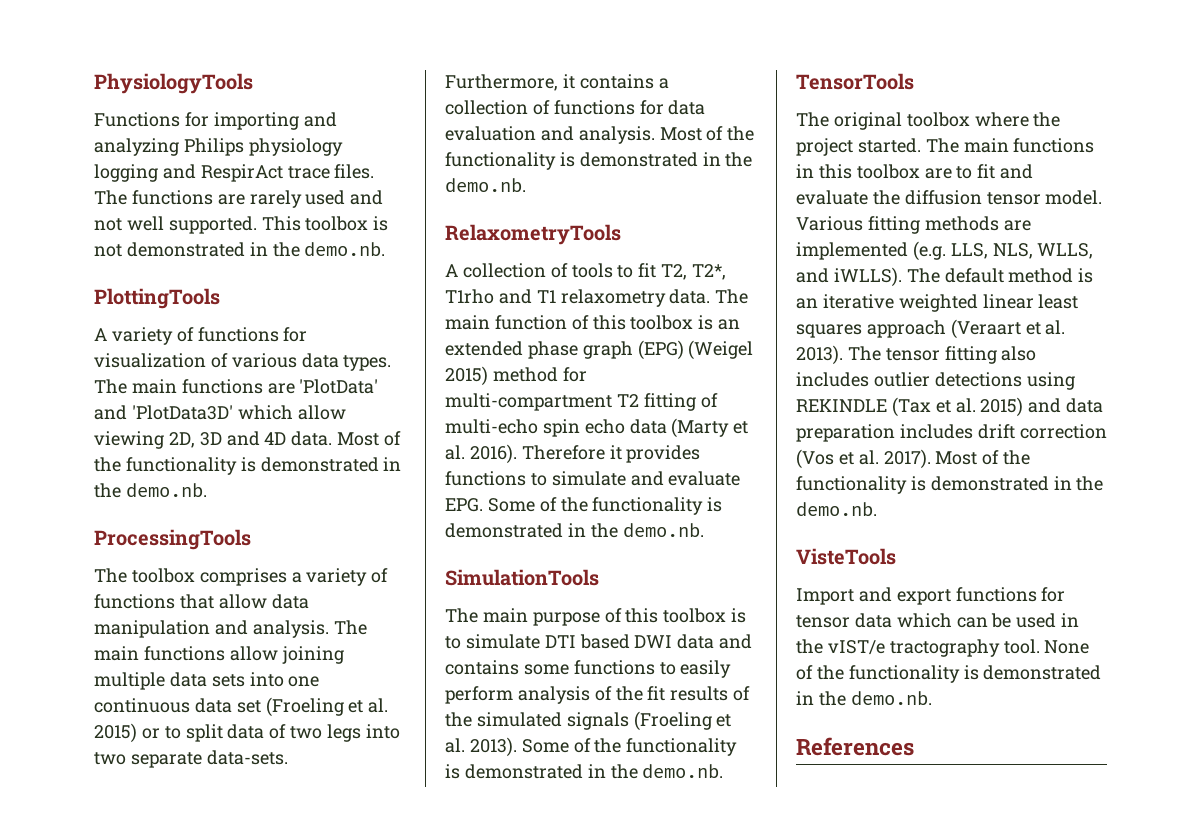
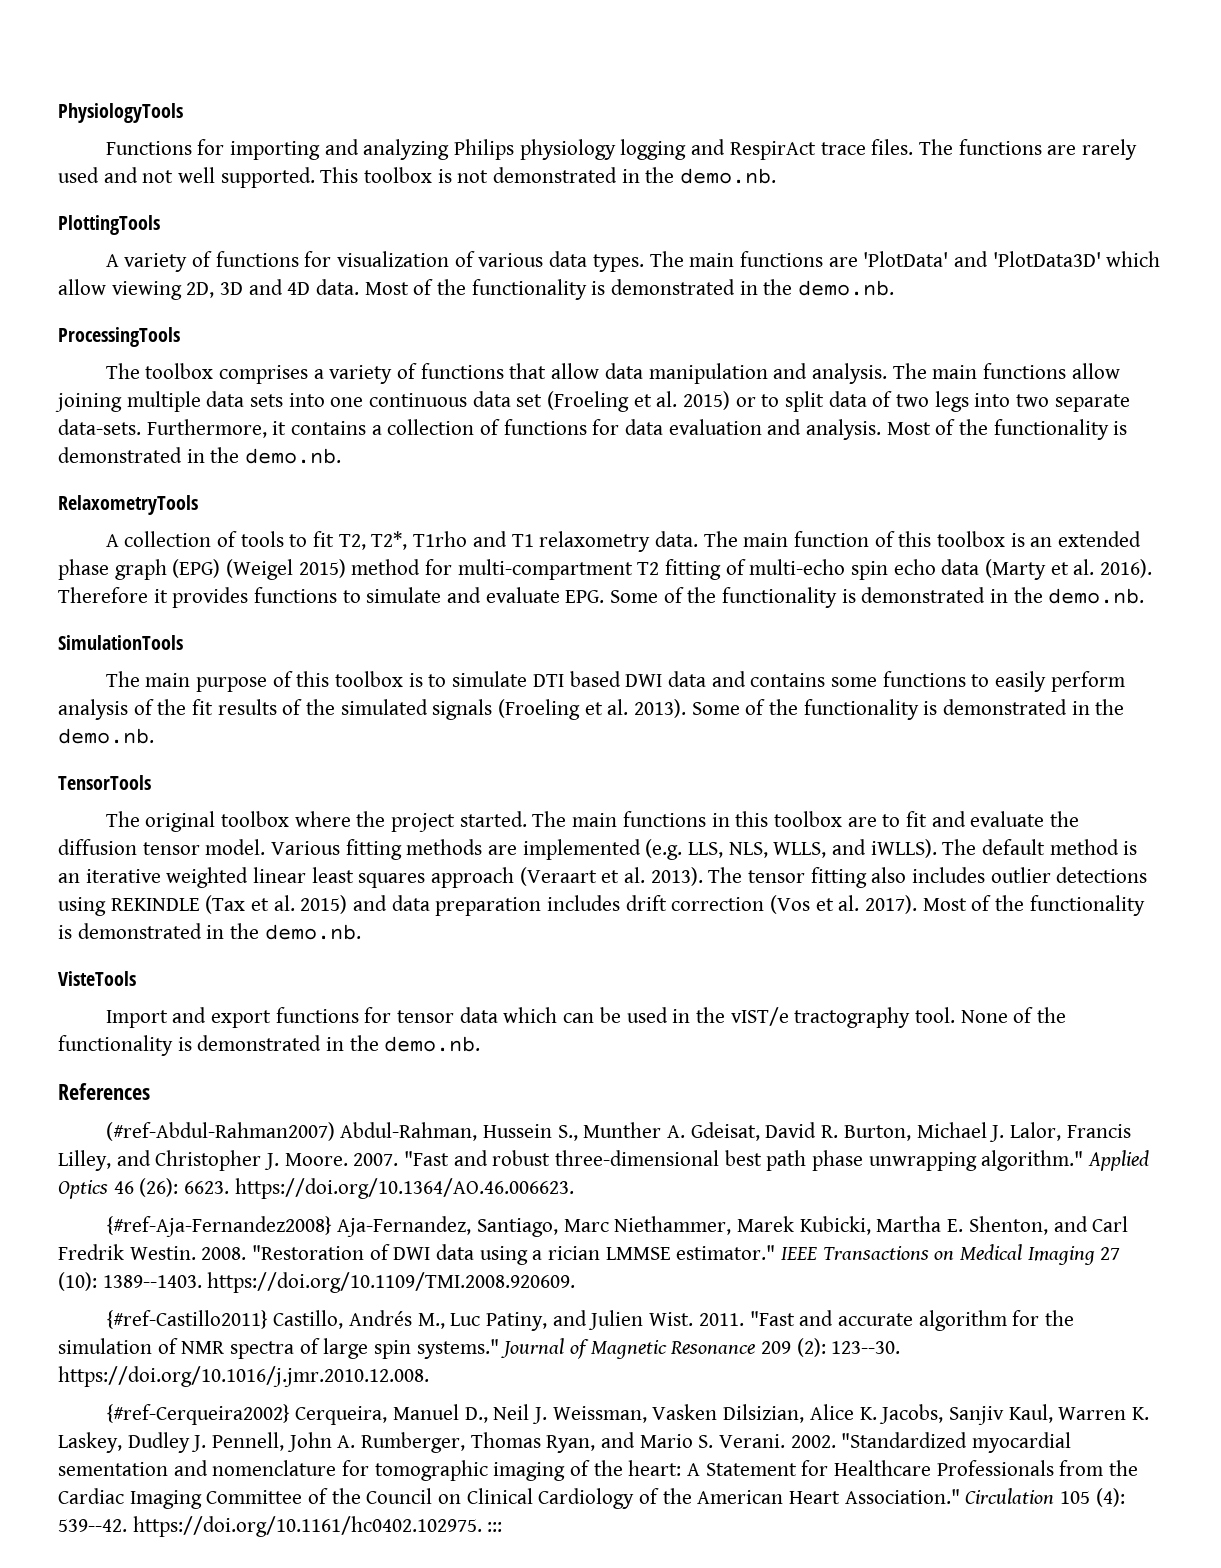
+ (#ref-Abdul-Rahman2007) Abdul-Rahman, Hussein S., Munther A. Gdeisat, David R. Burton, Michael J. Lalor, Francis Lilley, and Christopher J. Moore. 2007. "Fast and robust three-dimensional best path phase unwrapping algorithm." Applied Optics 46 (26): 6623. https://doi.org/10.1364/AO.46.006623.
+ {#ref-Aja-Fernandez2008} Aja-Fernandez, Santiago, Marc Niethammer, Marek Kubicki, Martha E. Shenton, and Carl Fredrik Westin. 2008. "Restoration of DWI data using a rician LMMSE estimator." IEEE Transactions on Medical Imaging 27 (10): 1389--1403. https://doi.org/10.1109/TMI.2008.920609.
+ {#ref-Castillo2011} Castillo, Andrés M., Luc Patiny, and Julien Wist. 2011. "Fast and accurate algorithm for the simulation of NMR spectra of large spin systems." Journal of Magnetic Resonance 209 (2): 123--30. https://doi.org/10.1016/j.jmr.2010.12.008.
+ {#ref-Cerqueira2002} Cerqueira, Manuel D., Neil J. Weissman, Vasken Dilsizian, Alice K. Jacobs, Sanjiv Kaul, Warren K. Laskey, Dudley J. Pennell, John A. Rumberger, Thomas Ryan, and Mario S. Verani. 2002. "Standardized myocardial sementation and nomenclature for tomographic imaging of the heart: A Statement for Healthcare Professionals from the Cardiac Imaging Committee of the Council on Clinical Cardiology of the American Heart Association." Circulation 105 (4): 539--42. https://doi.org/10.1161/hc0402.102975. :::

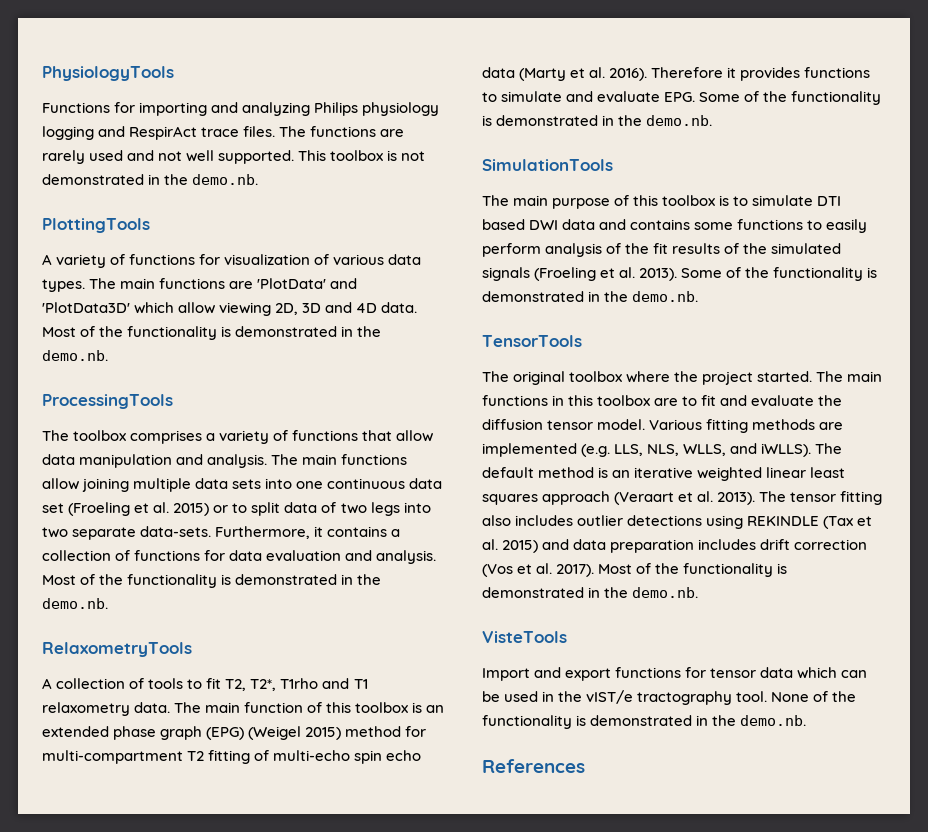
- (#ref-Abdul-Rahman2007) Abdul-Rahman, Hussein S., Munther A. Gdeisat, David R. Burton, Michael J. Lalor, Francis Lilley, and Christopher J. Moore. 2007. "Fast and robust three-dimensional best path phase unwrapping algorithm." Applied Optics 46 (26): 6623. https://doi.org/10.1364/AO.46.006623.
- {#ref-Aja-Fernandez2008} Aja-Fernandez, Santiago, Marc Niethammer, Marek Kubicki, Martha E. Shenton, and Carl Fredrik Westin. 2008. "Restoration of DWI data using a rician LMMSE estimator." IEEE Transactions on Medical Imaging 27 (10): 1389--1403. https://doi.org/10.1109/TMI.2008.920609.
- {#ref-Castillo2011} Castillo, Andrés M., Luc Patiny, and Julien Wist. 2011. "Fast and accurate algorithm for the simulation of NMR spectra of large spin systems." Journal of Magnetic Resonance 209 (2): 123--30. https://doi.org/10.1016/j.jmr.2010.12.008.
- {#ref-Cerqueira2002} Cerqueira, Manuel D., Neil J. Weissman, Vasken Dilsizian, Alice K. Jacobs, Sanjiv Kaul, Warren K. Laskey, Dudley J. Pennell, John A. Rumberger, Thomas Ryan, and Mario S. Verani. 2002. "Standardized myocardial sementation and nomenclature for tomographic imaging of the heart: A Statement for Healthcare Professionals from the Cardiac Imaging Committee of the Council on Clinical Cardiology of the American Heart Association." Circulation 105 (4): 539--42. https://doi.org/10.1161/hc0402.102975. :::

